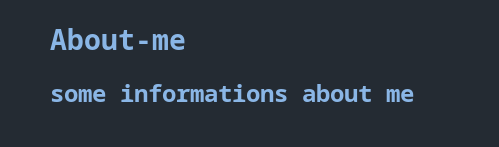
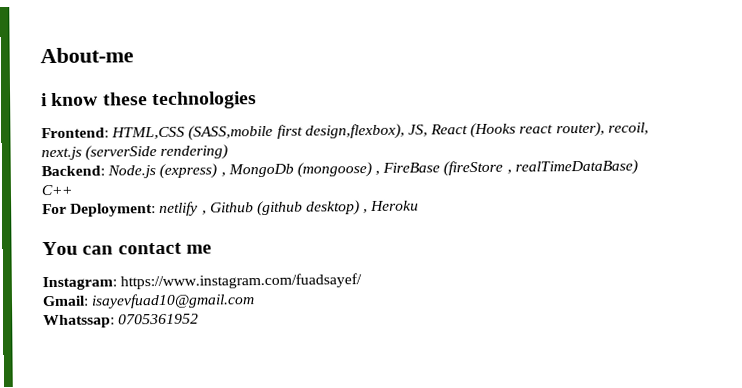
- some informations about me
+ i know these technologies
+ Frontend: HTML,CSS (SASS,mobile first design,flexbox), JS, React (Hooks react router), recoil, next.js (serverSide rendering)
+ Backend: Node.js (express) , MongoDb (mongoose) , FireBase (fireStore , realTimeDataBase) C++
+ For Deployment: netlify , Github (github desktop) , Heroku
+ You can contact me
+ Instagram: https://www.instagram.com/fuadsayef/
+ Gmail: isayevfuad10@gmail.com
+ Whatssap: 0705361952

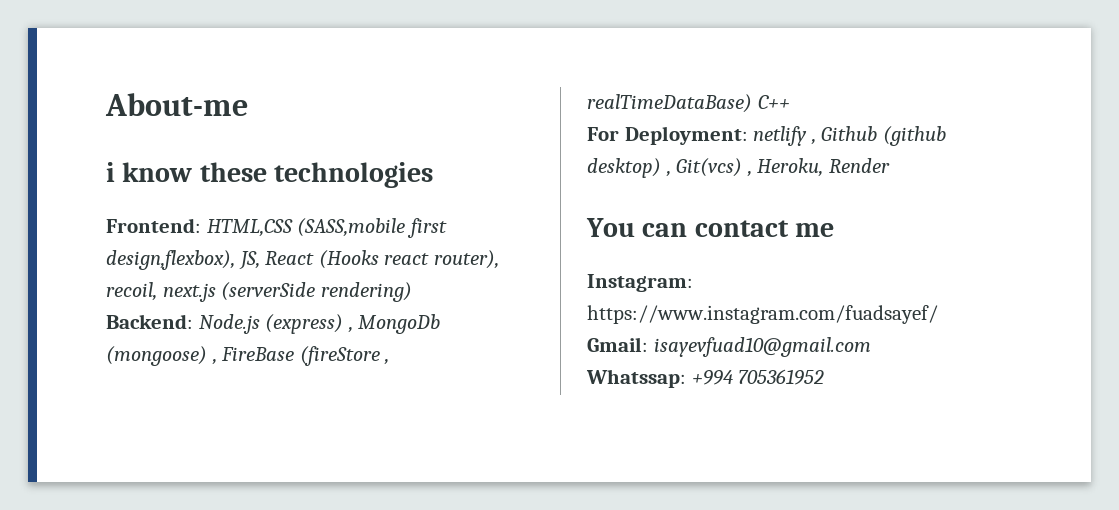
- For Deployment: netlify , Github (github desktop) , Heroku
+ For Deployment: netlify , Github (github desktop) , Git(vcs) , Heroku, Render
- Whatssap: 0705361952
+ Whatssap: +994 705361952

